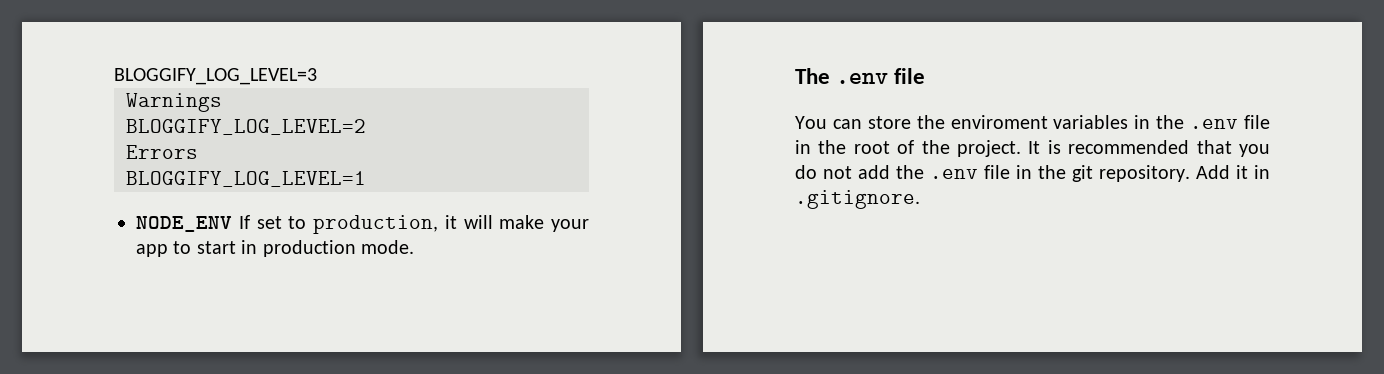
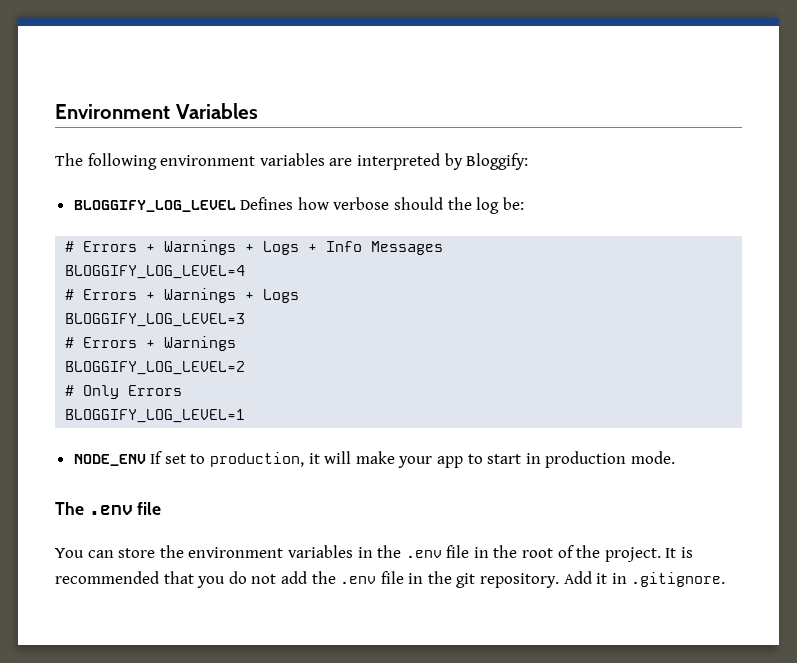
+ Environment Variables
+ The following environment variables are interpreted by Bloggify:
+ BLOGGIFY_LOG_LEVEL Defines how verbose should the log be:
+ # Errors + Warnings + Logs + Info Messages
+ BLOGGIFY_LOG_LEVEL=4
+ # Errors + Warnings + Logs
  BLOGGIFY_LOG_LEVEL=3
- Warnings
+ # Errors + Warnings
- Errors
+ # Only Errors
- You can store the enviroment variables in the .env file in the root of the project.
+ You can store the environment variables in the .env file in the root of the project.

